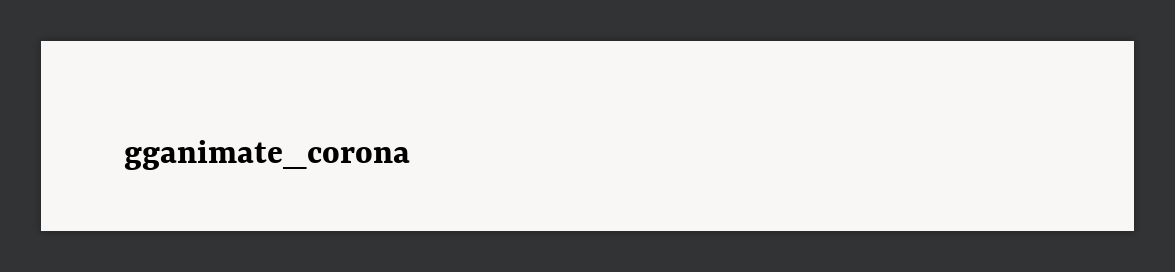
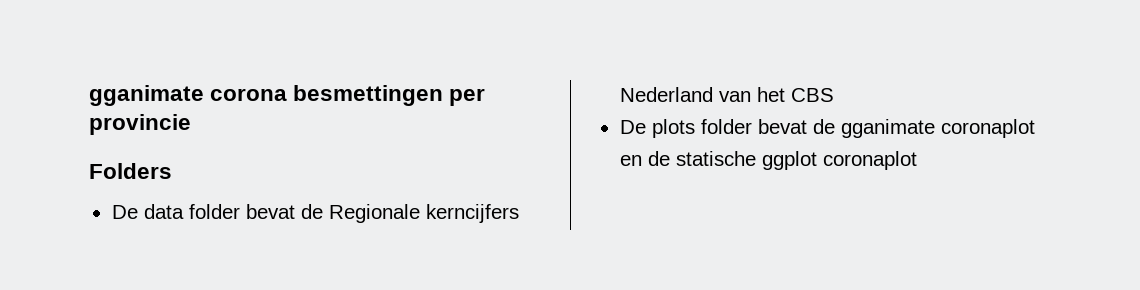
- gganimate_corona
+ gganimate corona besmettingen per provincie
+ Folders
+ De data folder bevat de Regionale kerncijfers Nederland van het CBS
+ De plots folder bevat de gganimate coronaplot en de statische ggplot coronaplot

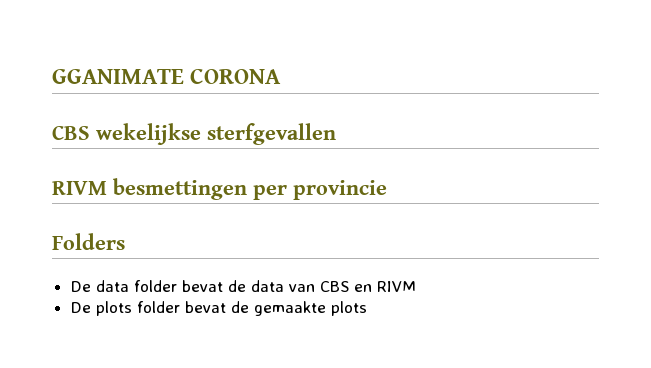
- gganimate corona besmettingen per provincie
+ GGANIMATE CORONA
+ CBS wekelijkse sterfgevallen
+ RIVM besmettingen per provincie
- De data folder bevat de Regionale kerncijfers Nederland van het CBS
+ De data folder bevat de data van CBS en RIVM
- De plots folder bevat de gganimate coronaplot en de statische ggplot coronaplot
+ De plots folder bevat de gemaakte plots

